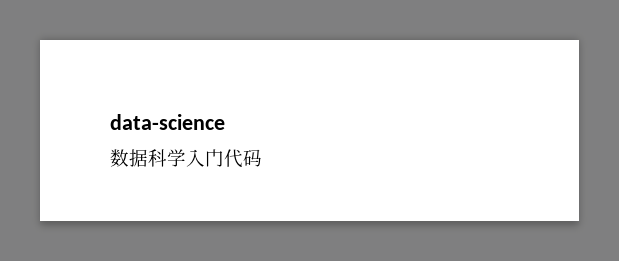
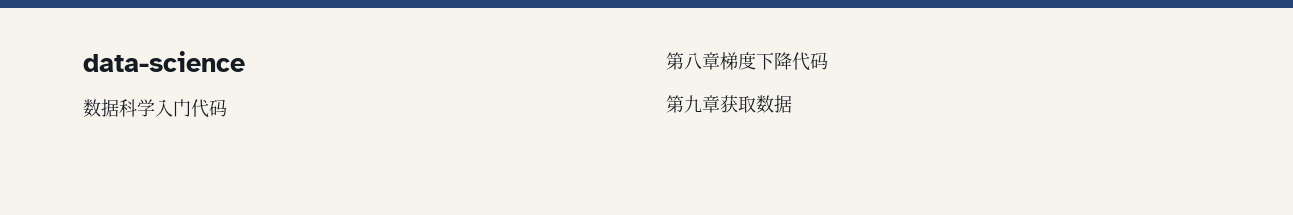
+ 第八章梯度下降代码
+ 第九章获取数据

